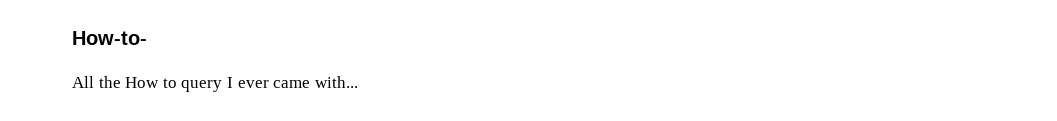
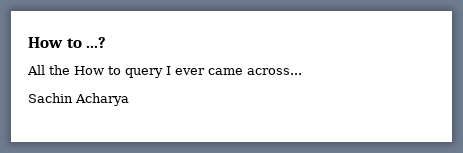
- How-to-
+ How to ...?
- All the How to query I ever came with...
+ All the How to query I ever came across...
+ Sachin Acharya

